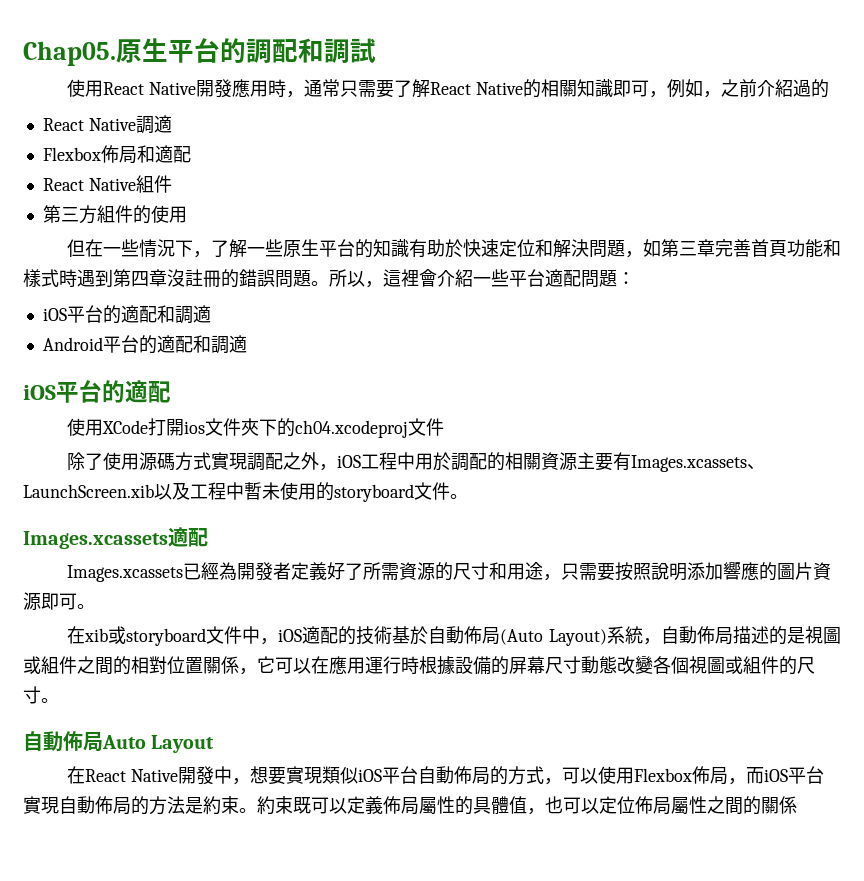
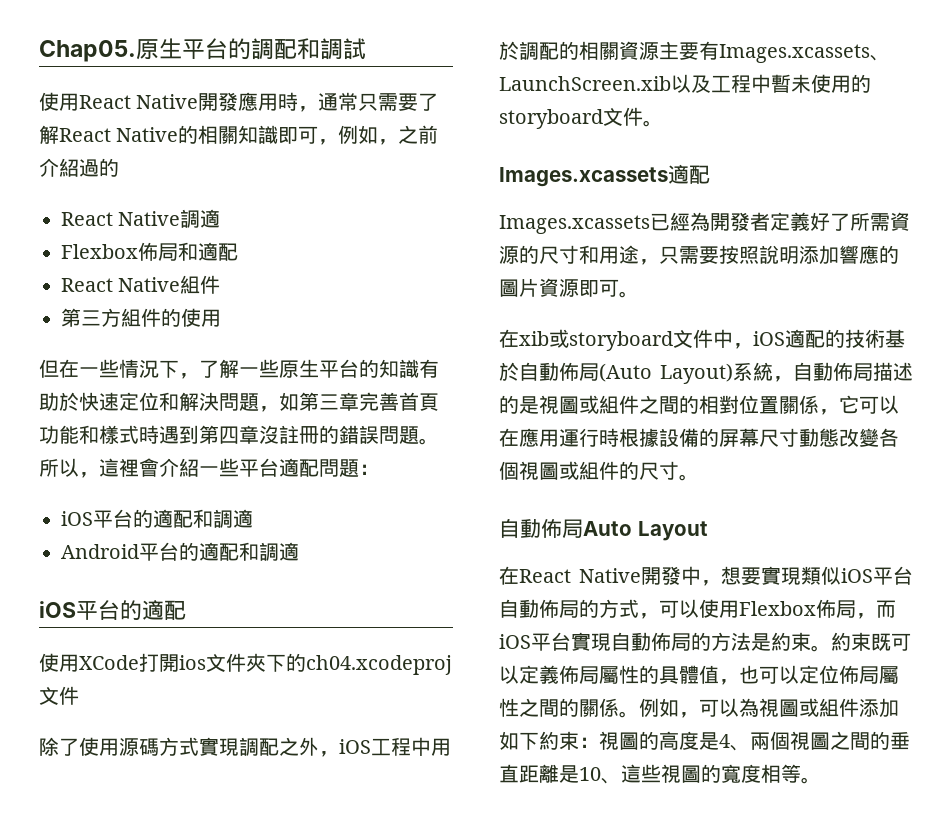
- 約束既可以定義佈局屬性的具體值，也可以定位佈局屬性之間的關係
+ 約束既可以定義佈局屬性的具體值，也可以定位佈局屬性之間的關係。例如，可以為視圖或組件添加如下約束：視圖的高度是4、兩個視圖之間的垂直距離是10、這些視圖的寬度相等。

